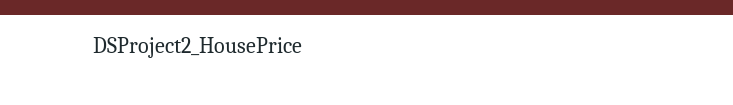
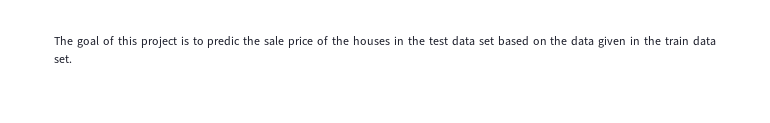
- DSProject2_HousePrice
+ The goal of this project is to predic the sale price of the houses in the test data set based on the data given in the train data set.

